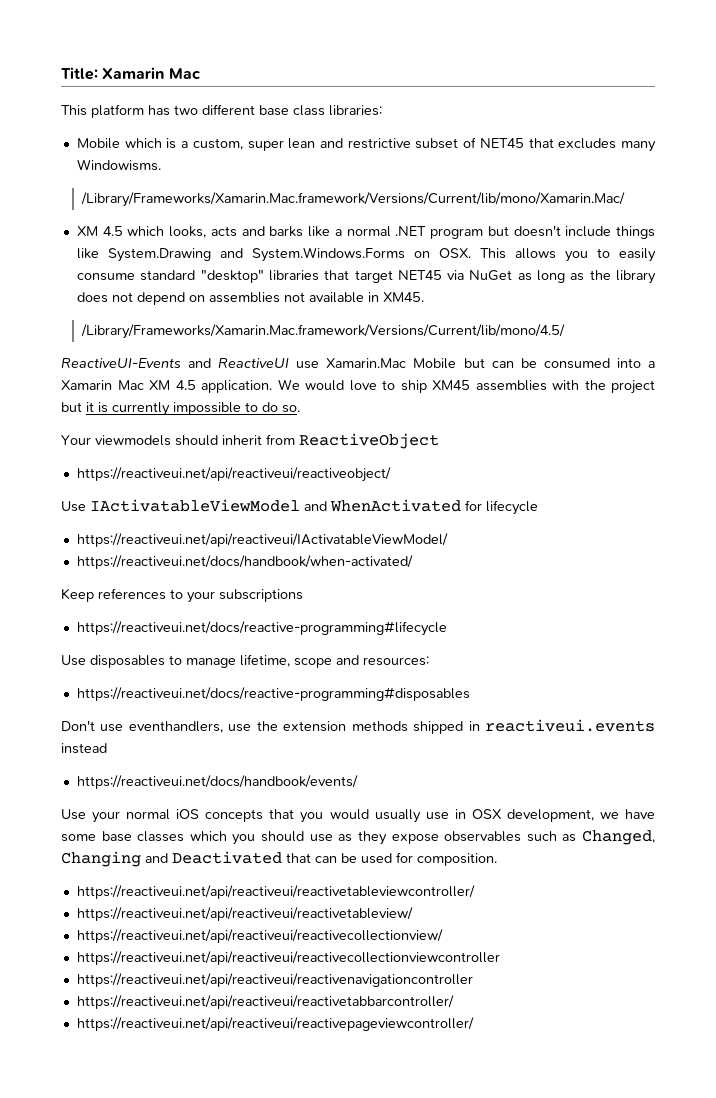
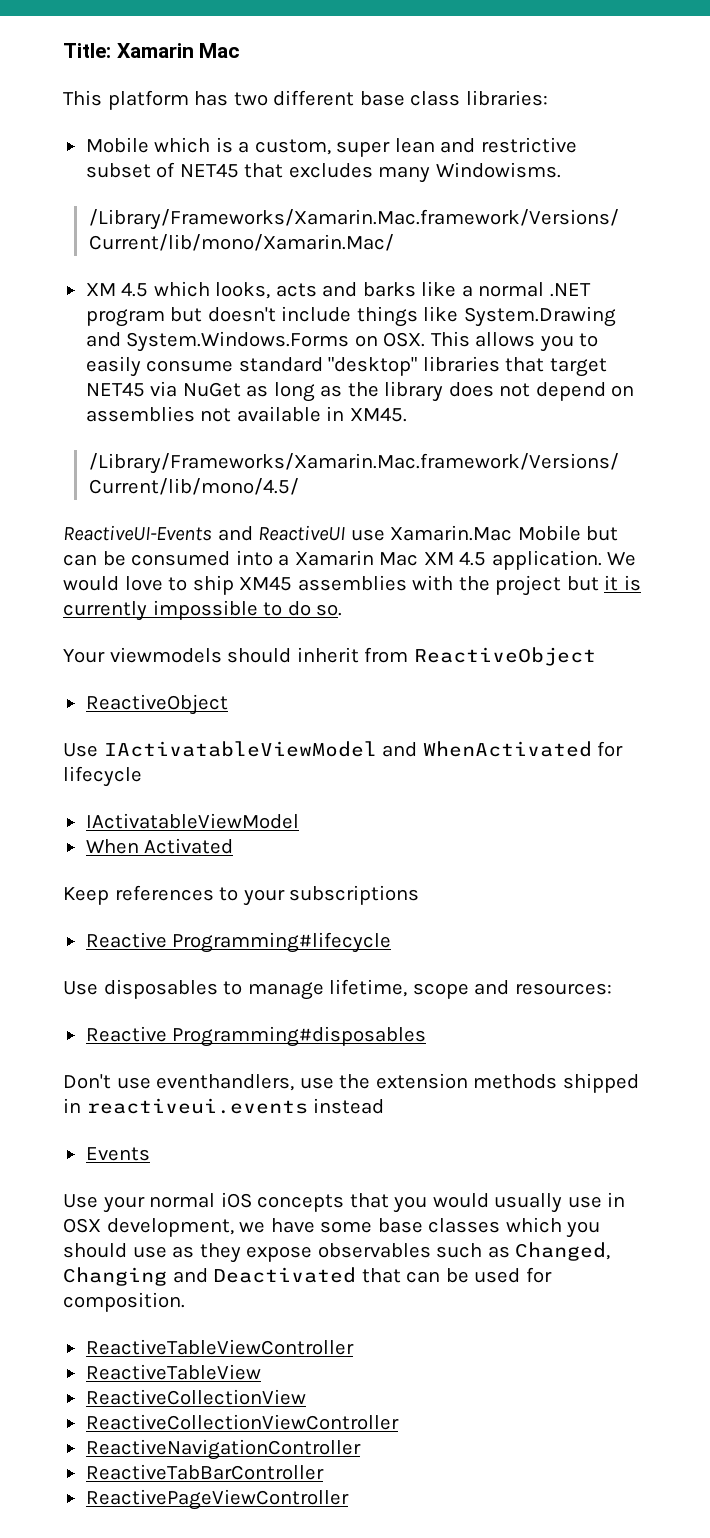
  Your viewmodels should inherit from ReactiveObject
- https://reactiveui.net/api/reactiveui/reactiveobject/
+ ReactiveObject
  Use IActivatableViewModel and WhenActivated for lifecycle
- https://reactiveui.net/api/reactiveui/IActivatableViewModel/
- https://reactiveui.net/docs/handbook/when-activated/
+ IActivatableViewModel
+ When Activated
- https://reactiveui.net/docs/reactive-programming#lifecycle
+ Reactive Programming#lifecycle
- https://reactiveui.net/docs/reactive-programming#disposables
+ Reactive Programming#disposables
- https://reactiveui.net/docs/handbook/events/
+ Events
- https://reactiveui.net/api/reactiveui/reactivetableviewcontroller/
- https://reactiveui.net/api/reactiveui/reactivetableview/
- https://reactiveui.net/api/reactiveui/reactivecollectionview/
- https://reactiveui.net/api/reactiveui/reactivecollectionviewcontroller
- https://reactiveui.net/api/reactiveui/reactivenavigationcontroller
- https://reactiveui.net/api/reactiveui/reactivetabbarcontroller/
- https://reactiveui.net/api/reactiveui/reactivepageviewcontroller/
+ ReactiveTableViewController
+ ReactiveTableView
+ ReactiveCollectionView
+ ReactiveCollectionViewController
+ ReactiveNavigationController
+ ReactiveTabBarController
+ ReactivePageViewController

